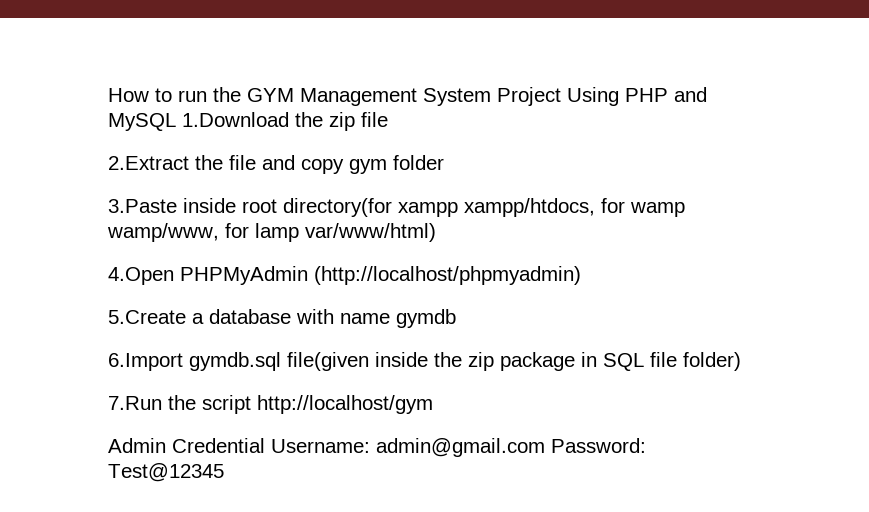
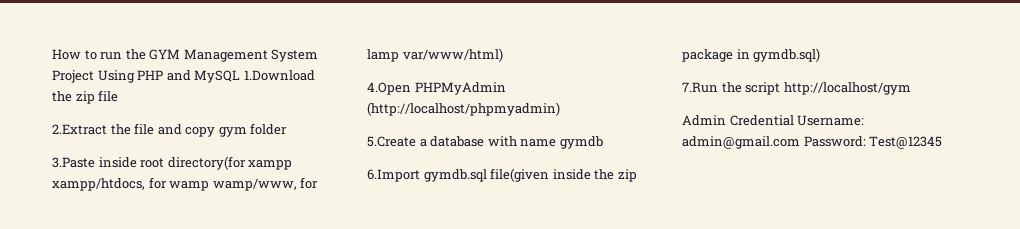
- 6.Import gymdb.sql file(given inside the zip package in SQL file folder)
+ 6.Import gymdb.sql file(given inside the zip package in gymdb.sql)

